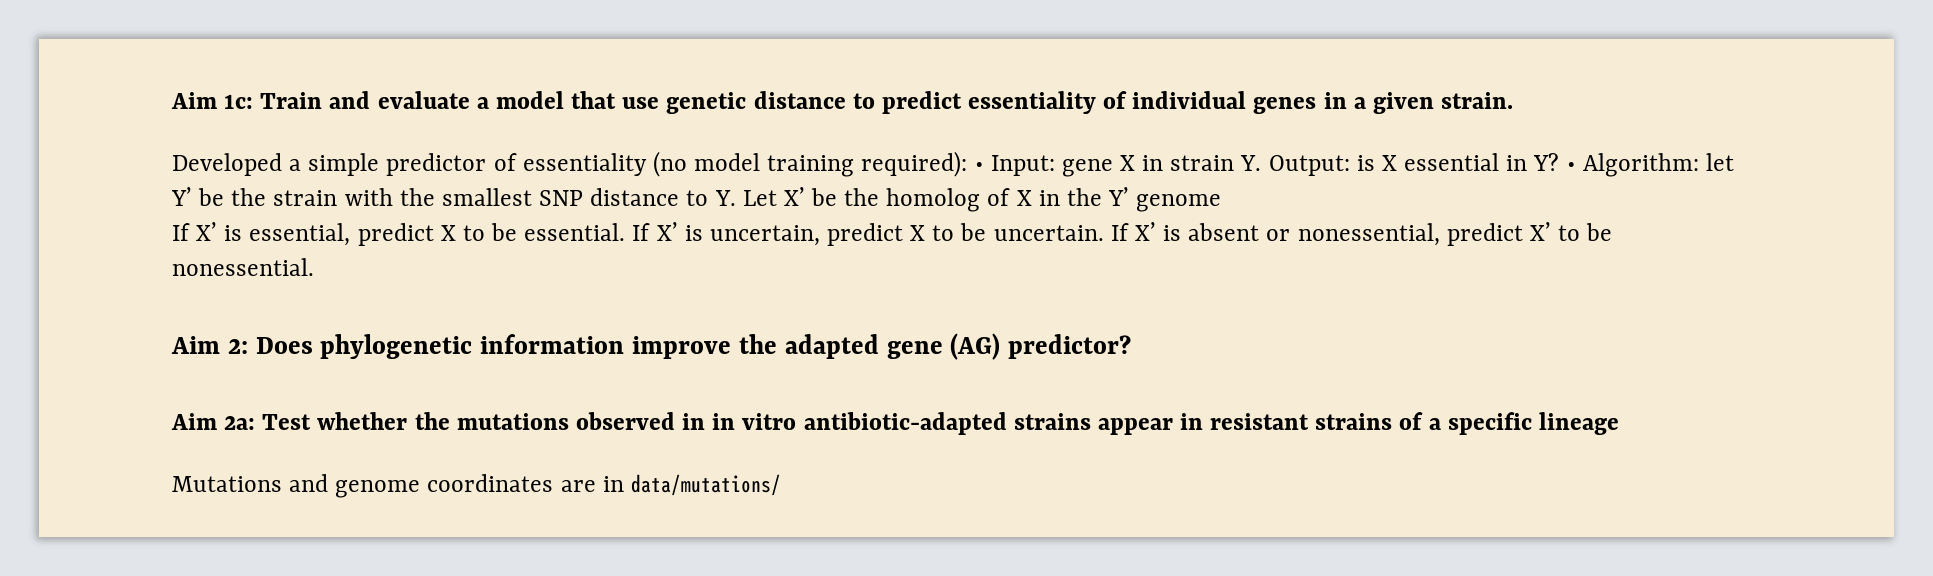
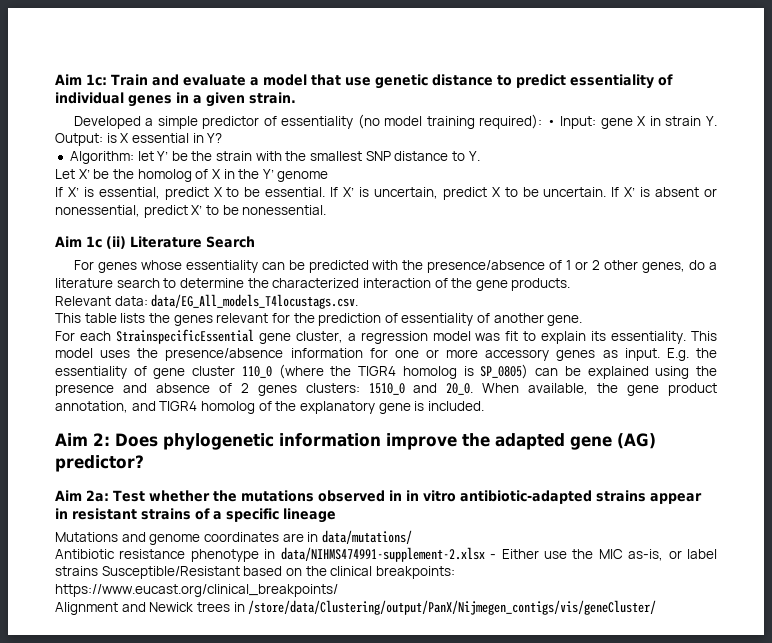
- Developed a simple predictor of essentiality (no model training required): • Input: gene X in strain Y. Output: is X essential in Y? • Algorithm: let Y’ be the strain with the smallest SNP distance to Y. Let X’ be the homolog of X in the Y’ genome
+ Developed a simple predictor of essentiality (no model training required): • Input: gene X in strain Y. Output: is X essential in Y?
+ Algorithm: let Y’ be the strain with the smallest SNP distance to Y.
+ Let X’ be the homolog of X in the Y’ genome
+ Aim 1c (ii) Literature Search
+ For genes whose essentiality can be predicted with the presence/absence of 1 or 2 other genes, do a literature search to determine the characterized interaction of the gene products.
+ Relevant data: data/EG_All_models_T4locustags.csv.
+ This table lists the genes relevant for the prediction of essentiality of another gene.
+ For each StrainspecificEssential gene cluster, a regression model was fit to explain its essentiality. This model uses the presence/absence information for one or more accessory genes as input. E.g. the essentiality of gene cluster 110_0 (where the TIGR4 homolog is SP_0805) can be explained using the presence and absence of 2 genes clusters: 1510_0 and 20_0. When available, the gene product annotation, and TIGR4 homolog of the explanatory gene is included.
+ Antibiotic resistance phenotype in data/NIHMS474991-supplement-2.xlsx - Either use the MIC as-is, or label strains Susceptible/Resistant based on the clinical breakpoints: https://www.eucast.org/clinical_breakpoints/
+ Alignment and Newick trees in /store/data/Clustering/output/PanX/Nijmegen_contigs/vis/geneCluster/

